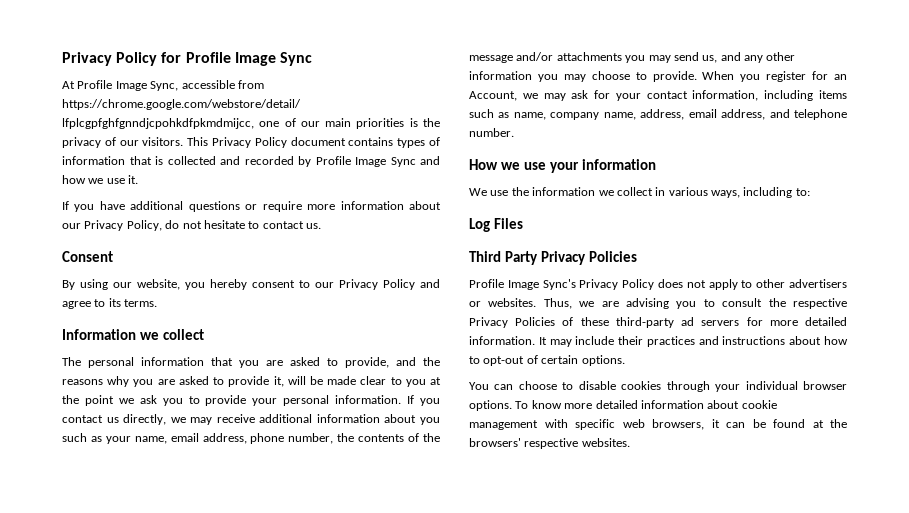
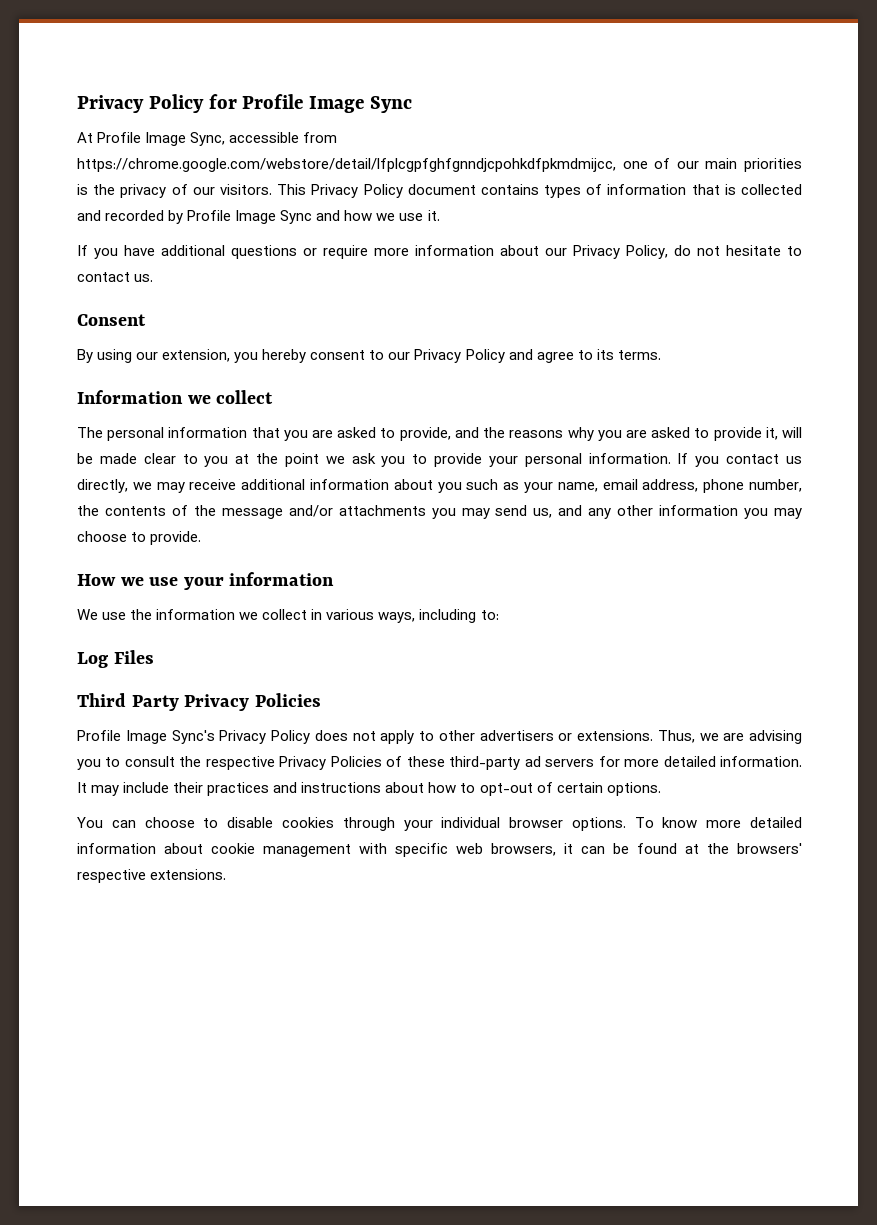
- By using our website, you hereby consent to our Privacy Policy and agree to its terms.
+ By using our extension, you hereby consent to our Privacy Policy and agree to its terms.
- When you register for an Account, we may ask for your contact information, including items such as name, company name, address, email address, and telephone number.
- Profile Image Sync's Privacy Policy does not apply to other advertisers or websites.
+ Profile Image Sync's Privacy Policy does not apply to other advertisers or extensions.
- To know more detailed information about cookie management with specific web browsers, it can be found at the browsers' respective websites.
+ To know more detailed information about cookie management with specific web browsers, it can be found at the browsers' respective extensions.

